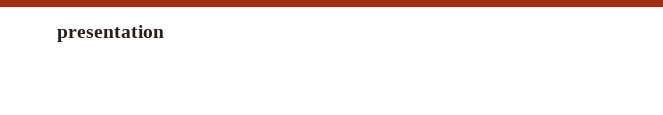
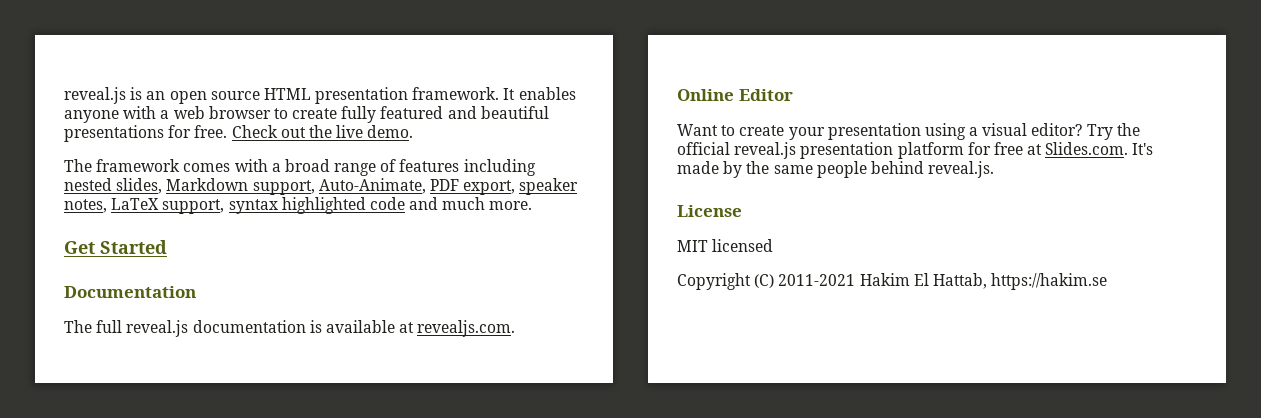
- presentation
+ reveal.js is an open source HTML presentation framework. It enables anyone with a web browser to create fully featured and beautiful presentations for free. Check out the live demo.
+ The framework comes with a broad range of features including nested slides, Markdown support, Auto-Animate, PDF export, speaker notes, LaTeX support, syntax highlighted code and much more.
+ Get Started
+ Documentation
+ The full reveal.js documentation is available at revealjs.com.
+ Online Editor
+ Want to create your presentation using a visual editor? Try the official reveal.js presentation platform for free at Slides.com. It's made by the same people behind reveal.js.
+ License
+ MIT licensed
+ Copyright (C) 2011-2021 Hakim El Hattab, https://hakim.se

